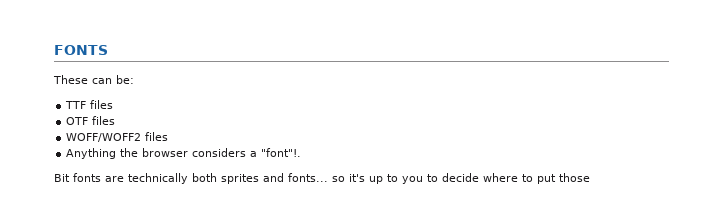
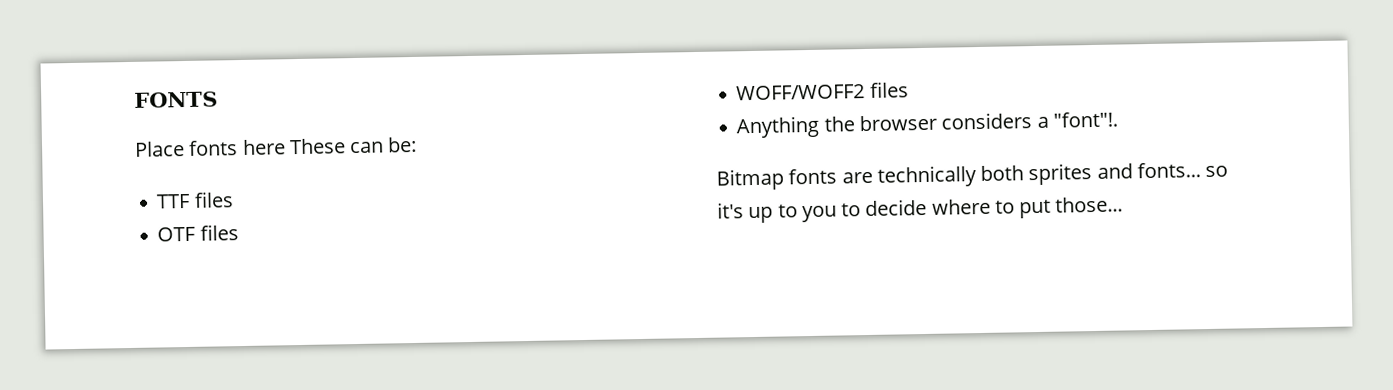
- These can be:
+ Place fonts here These can be:
- Bit fonts are technically both sprites and fonts... so it's up to you to decide where to put those
+ Bitmap fonts are technically both sprites and fonts... so it's up to you to decide where to put those...

